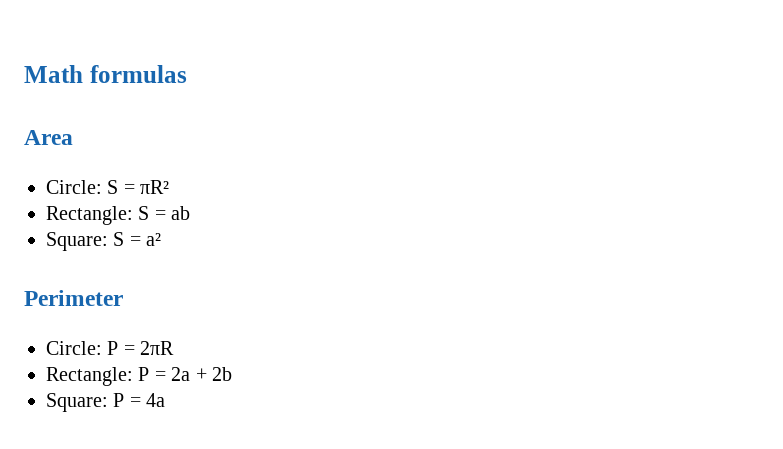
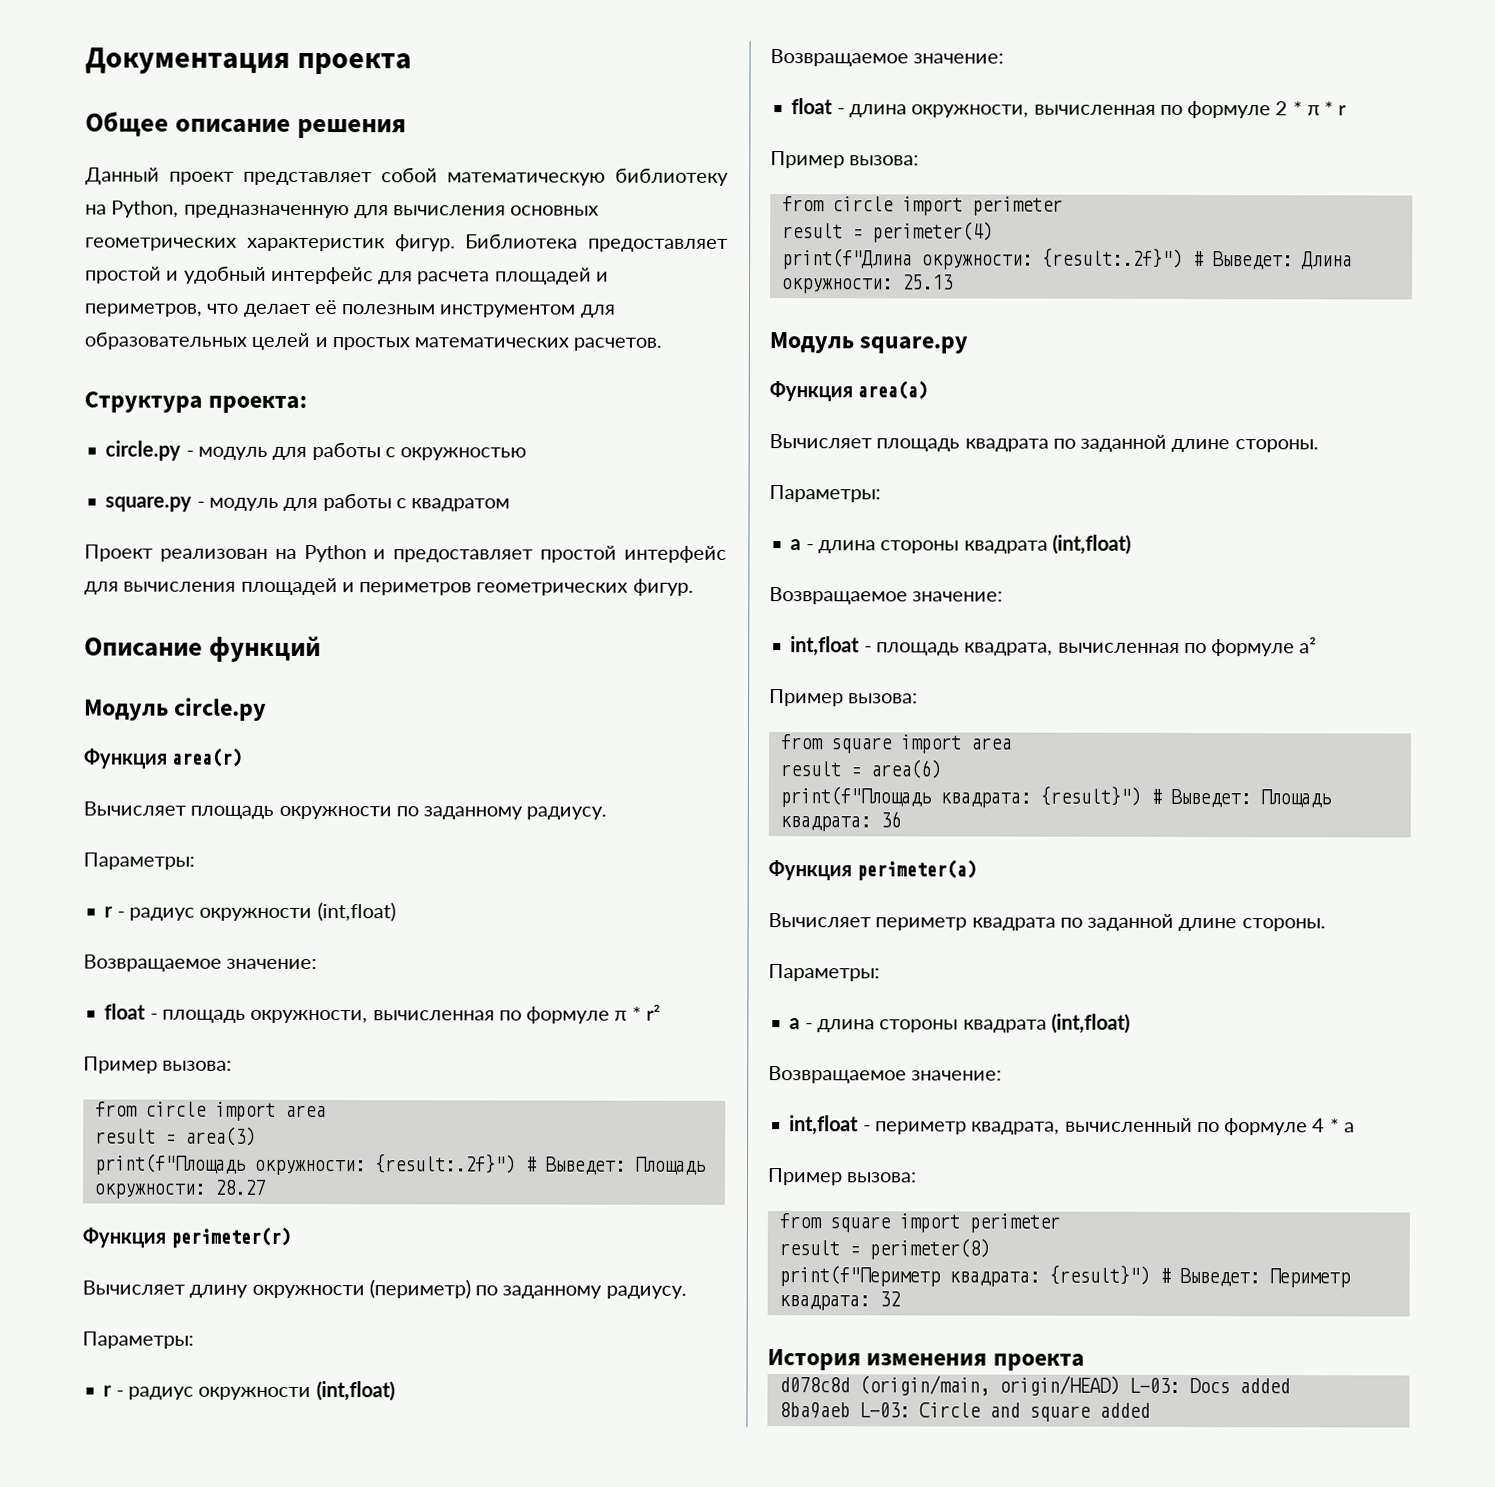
- Math formulas
- Area
- Circle: S = πR²
- Rectangle: S = ab
- Square: S = a²
- Perimeter
- Circle: P = 2πR
- Rectangle: P = 2a + 2b
- Square: P = 4a
+ Документация проекта
+ Общее описание решения
+ Данный проект представляет собой математическую библиотеку на Python, предназначенную для вычисления основных геометрических характеристик фигур. Библиотека предоставляет простой и удобный интерфейс для расчета площадей и периметров, что делает её полезным инструментом для образовательных целей и простых математических расчетов.
+ Структура проекта:
+ circle.py - модуль для работы с окружностью
+ square.py - модуль для работы с квадратом
+ Проект реализован на Python и предоставляет простой интерфейс для вычисления площадей и периметров геометрических фигур.
+ Описание функций
+ Модуль circle.py
+ Функция area(r)
+ Вычисляет площадь окружности по заданному радиусу.
+ Параметры:
+ r - радиус окружности (int,float)
+ Возвращаемое значение:
+ float - площадь окружности, вычисленная по формуле π * r²
+ Пример вызова:
+ from circle import area
+ result = area(3)
+ print(f"Площадь окружности: {result:.2f}") # Выведет: Площадь окружности: 28.27
+ Функция perimeter(r)
+ Вычисляет длину окружности (периметр) по заданному радиусу.
+ Параметры:
+ r - радиус окружности (int,float)
+ Возвращаемое значение:
+ float - длина окружности, вычисленная по формуле 2 * π * r
+ Пример вызова:
+ from circle import perimeter
+ result = perimeter(4)
+ print(f"Длина окружности: {result:.2f}") # Выведет: Длина окружности: 25.13
+ Модуль square.py
+ Функция area(a)
+ Вычисляет площадь квадрата по заданной длине стороны.
+ Параметры:
+ a - длина стороны квадрата (int,float)
+ Возвращаемое значение:
+ int,float - площадь квадрата, вычисленная по формуле a²
+ Пример вызова:
+ from square import area
+ result = area(6)
+ print(f"Площадь квадрата: {result}") # Выведет: Площадь квадрата: 36
+ Функция perimeter(a)
+ Вычисляет периметр квадрата по заданной длине стороны.
+ Параметры:
+ a - длина стороны квадрата (int,float)
+ Возвращаемое значение:
+ int,float - периметр квадрата, вычисленный по формуле 4 * a
+ Пример вызова:
+ from square import perimeter
+ result = perimeter(8)
+ print(f"Периметр квадрата: {result}") # Выведет: Периметр квадрата: 32
+ История изменения проекта
+ d078c8d (origin/main, origin/HEAD) L-03: Docs added
+ 8ba9aeb L-03: Circle and square added

